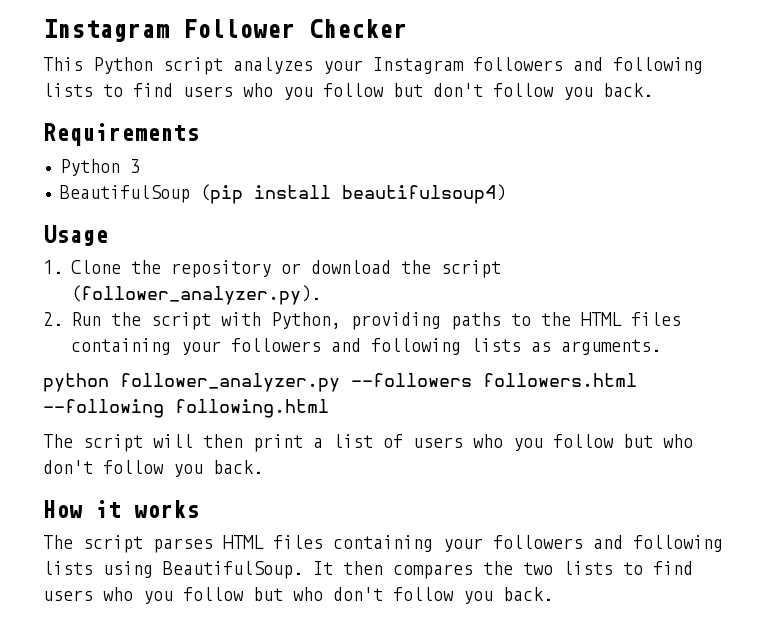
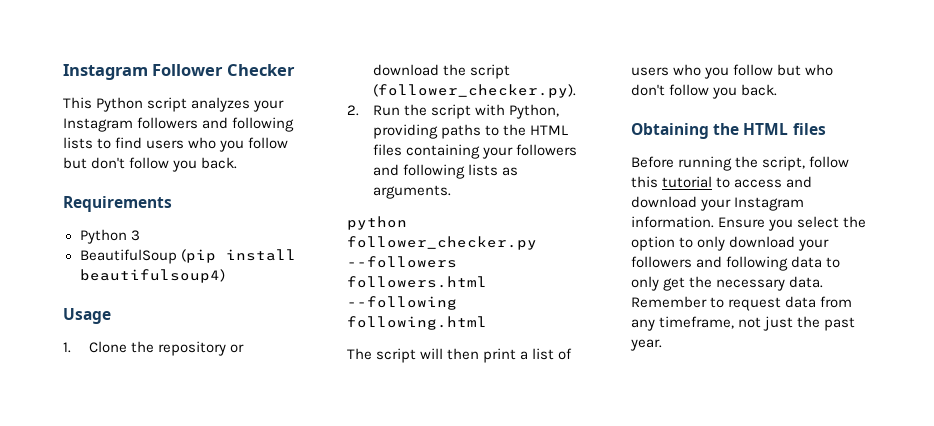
- 1. Clone the repository or download the script (follower_analyzer.py).
+ 1. Clone the repository or download the script (follower_checker.py).
- python follower_analyzer.py --followers followers.html --following following.html
+ python follower_checker.py --followers followers.html --following following.html
- How it works
- The script parses HTML files containing your followers and following lists using BeautifulSoup. It then compares the two lists to find users who you follow but who don't follow you back.
+ Obtaining the HTML files
+ Before running the script, follow this tutorial to access and download your Instagram information. Ensure you select the option to only download your followers and following data to only get the necessary data. Remember to request data from any timeframe, not just the past year.

